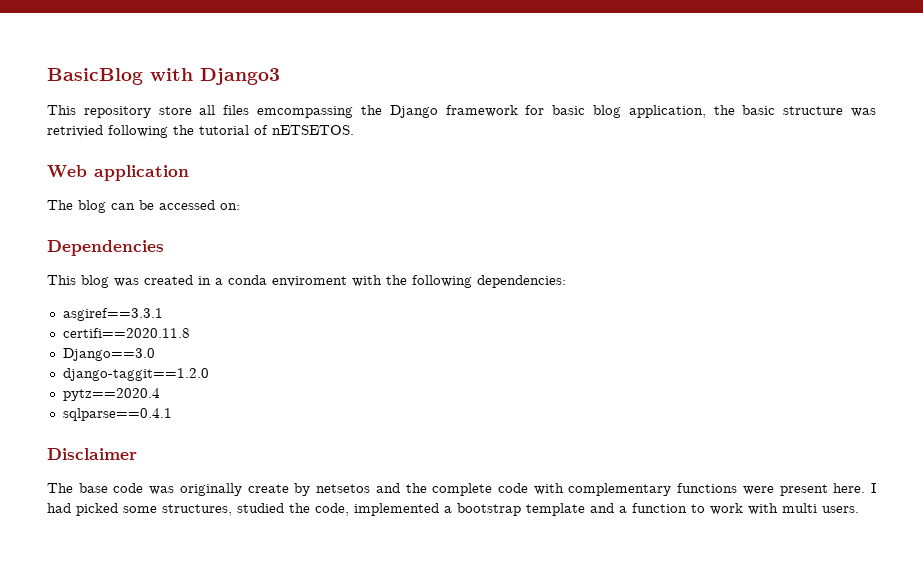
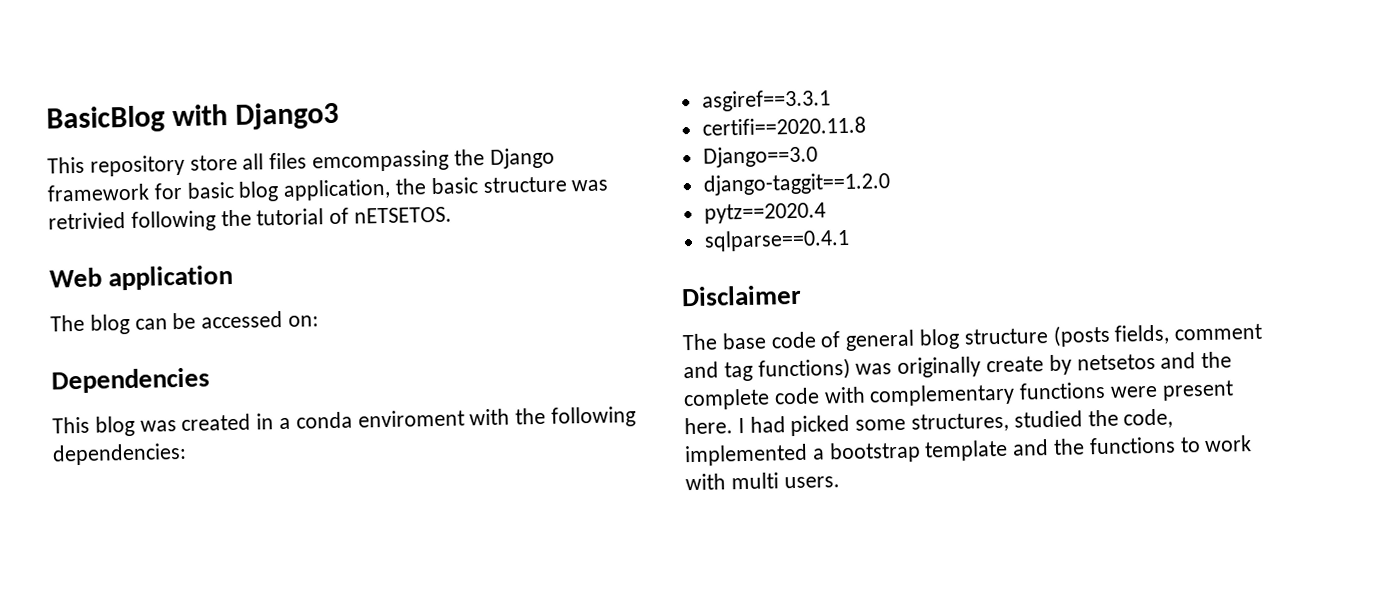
- The base code was originally create by netsetos and the complete code with complementary functions were present here.
+ The base code of general blog structure (posts fields, comment and tag functions) was originally create by netsetos and the complete code with complementary functions were present here.
- I had picked some structures, studied the code, implemented a bootstrap template and a function to work with multi users.
+ I had picked some structures, studied the code, implemented a bootstrap template and the functions to work with multi users.

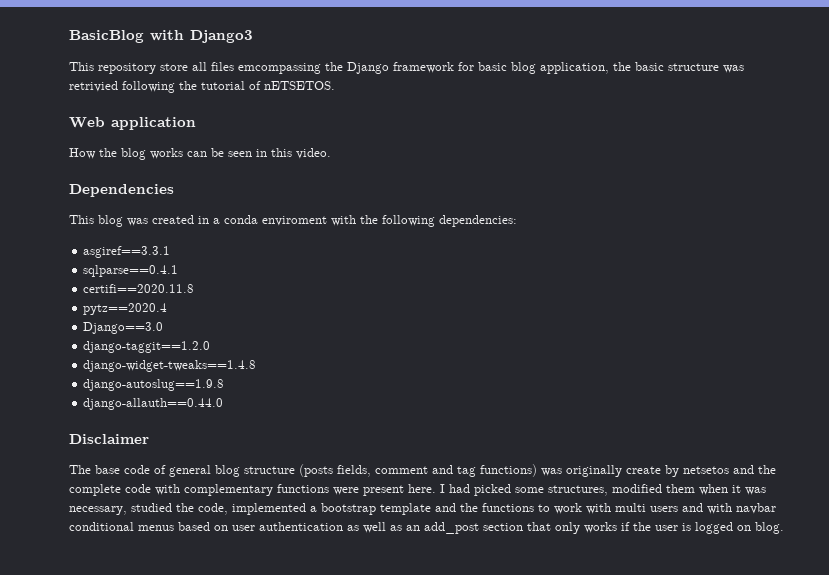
- The blog can be accessed on:
+ How the blog works can be seen in this video.
+ sqlparse==0.4.1
+ pytz==2020.4
- pytz==2020.4
- sqlparse==0.4.1
+ django-widget-tweaks==1.4.8
+ django-autoslug==1.9.8
+ django-allauth==0.44.0
- I had picked some structures, studied the code, implemented a bootstrap template and the functions to work with multi users.
+ I had picked some structures, modified them when it was necessary, studied the code, implemented a bootstrap template and the functions to work with multi users and with navbar conditional menus based on user authentication as well as an add_post section that only works if the user is logged on blog.

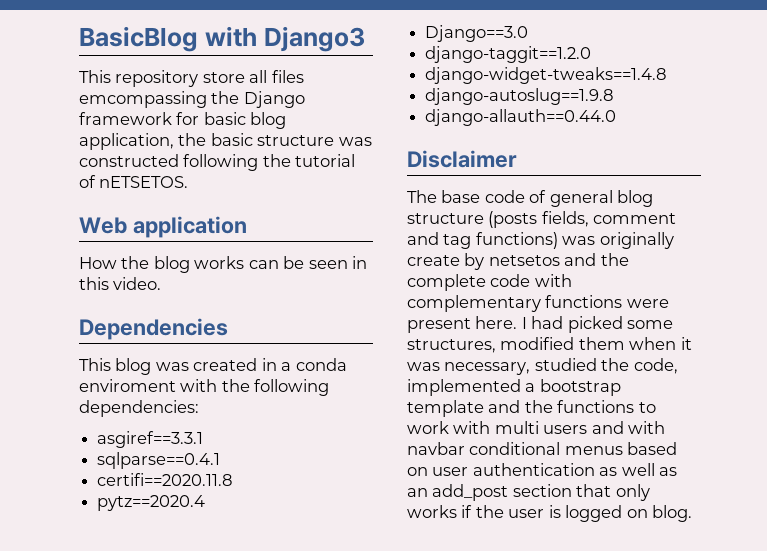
- This repository store all files emcompassing the Django framework for basic blog application, the basic structure was retrivied following the tutorial of nETSETOS.
+ This repository store all files emcompassing the Django framework for basic blog application, the basic structure was constructed following the tutorial of nETSETOS.

